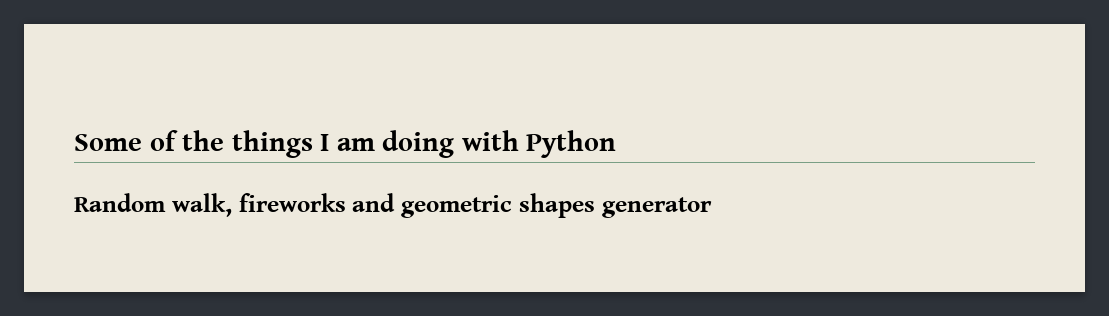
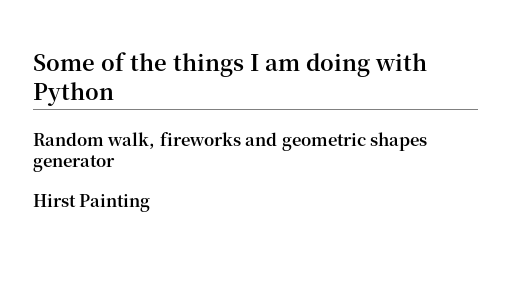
+ Hirst Painting

